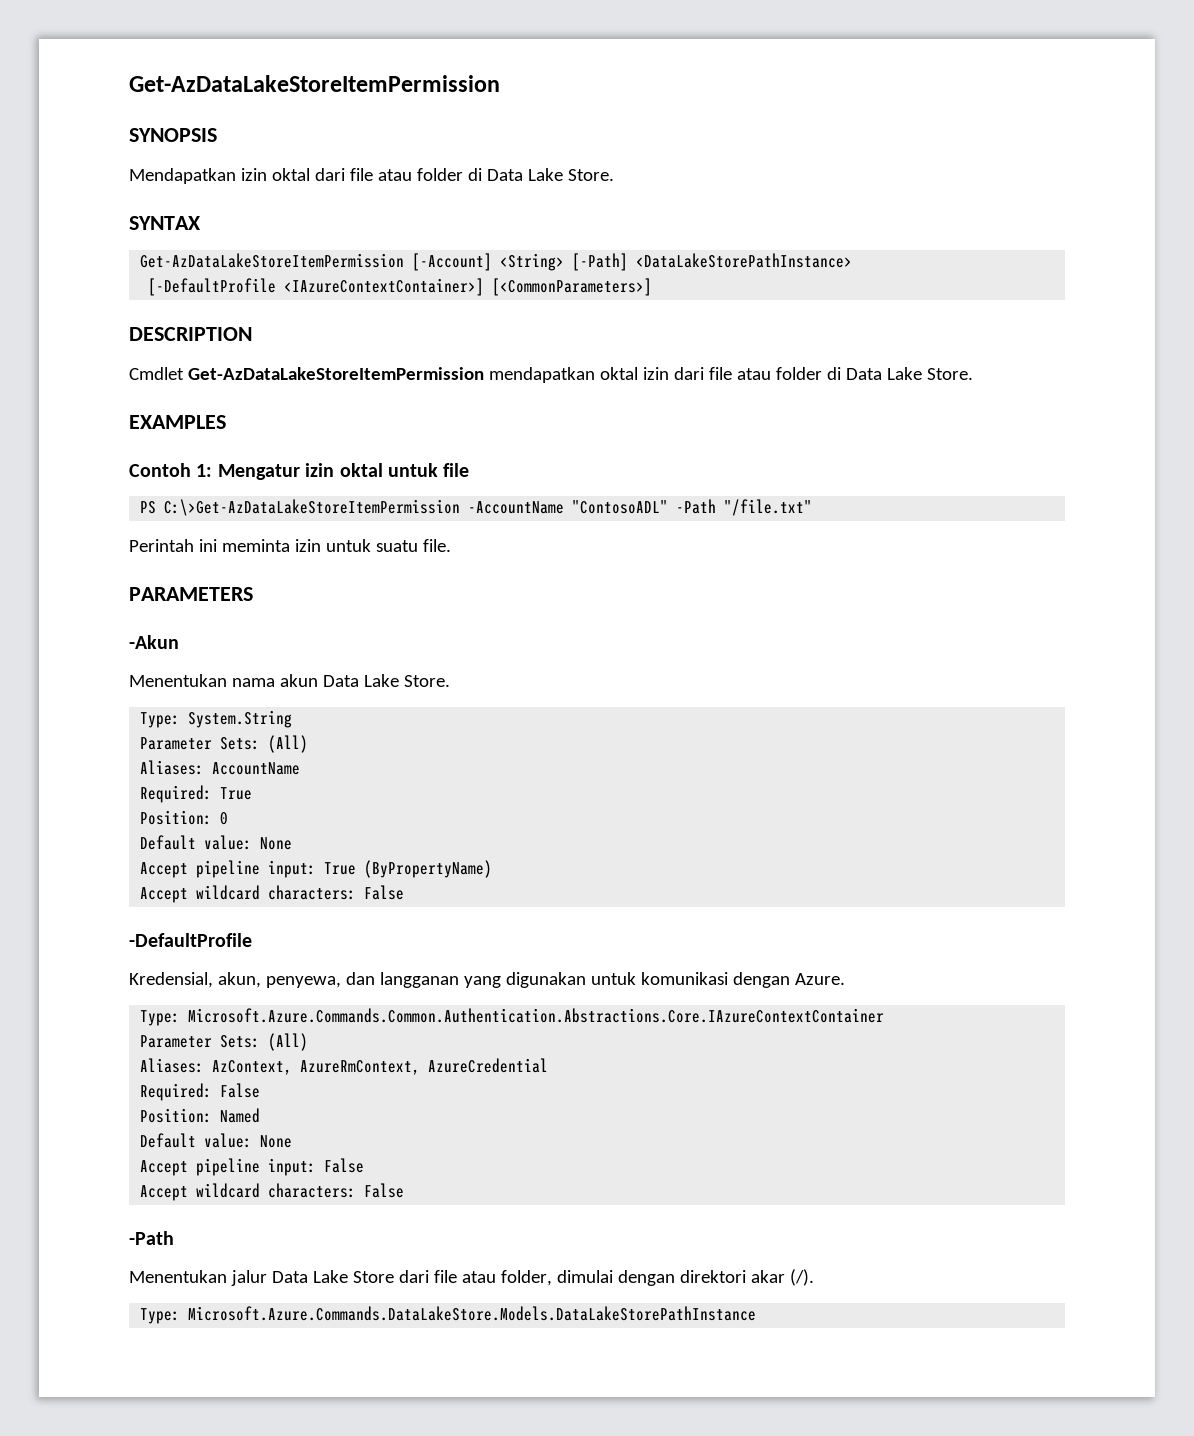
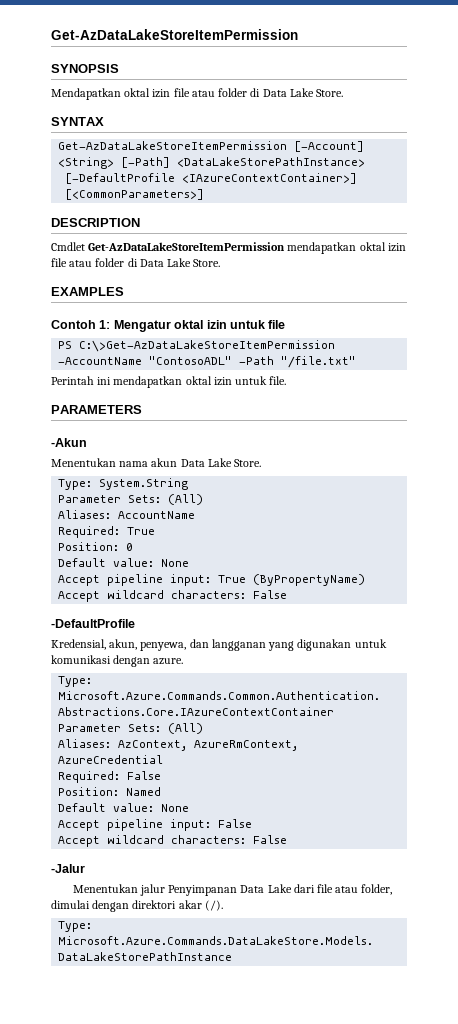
- Mendapatkan izin oktal dari file atau folder di Data Lake Store.
+ Mendapatkan oktal izin file atau folder di Data Lake Store.
- Cmdlet Get-AzDataLakeStoreItemPermission mendapatkan oktal izin dari file atau folder di Data Lake Store.
+ Cmdlet Get-AzDataLakeStoreItemPermission mendapatkan oktal izin file atau folder di Data Lake Store.
- Contoh 1: Mengatur izin oktal untuk file
+ Contoh 1: Mengatur oktal izin untuk file
- Perintah ini meminta izin untuk suatu file.
+ Perintah ini mendapatkan oktal izin untuk file.
- Kredensial, akun, penyewa, dan langganan yang digunakan untuk komunikasi dengan Azure.
+ Kredensial, akun, penyewa, dan langganan yang digunakan untuk komunikasi dengan azure.
  Accept pipeline input: False
  Accept wildcard characters: False
- -Path
+ -Jalur
- Menentukan jalur Data Lake Store dari file atau folder, dimulai dengan direktori akar (/).
+ Menentukan jalur Penyimpanan Data Lake dari file atau folder, dimulai dengan direktori akar (/).

